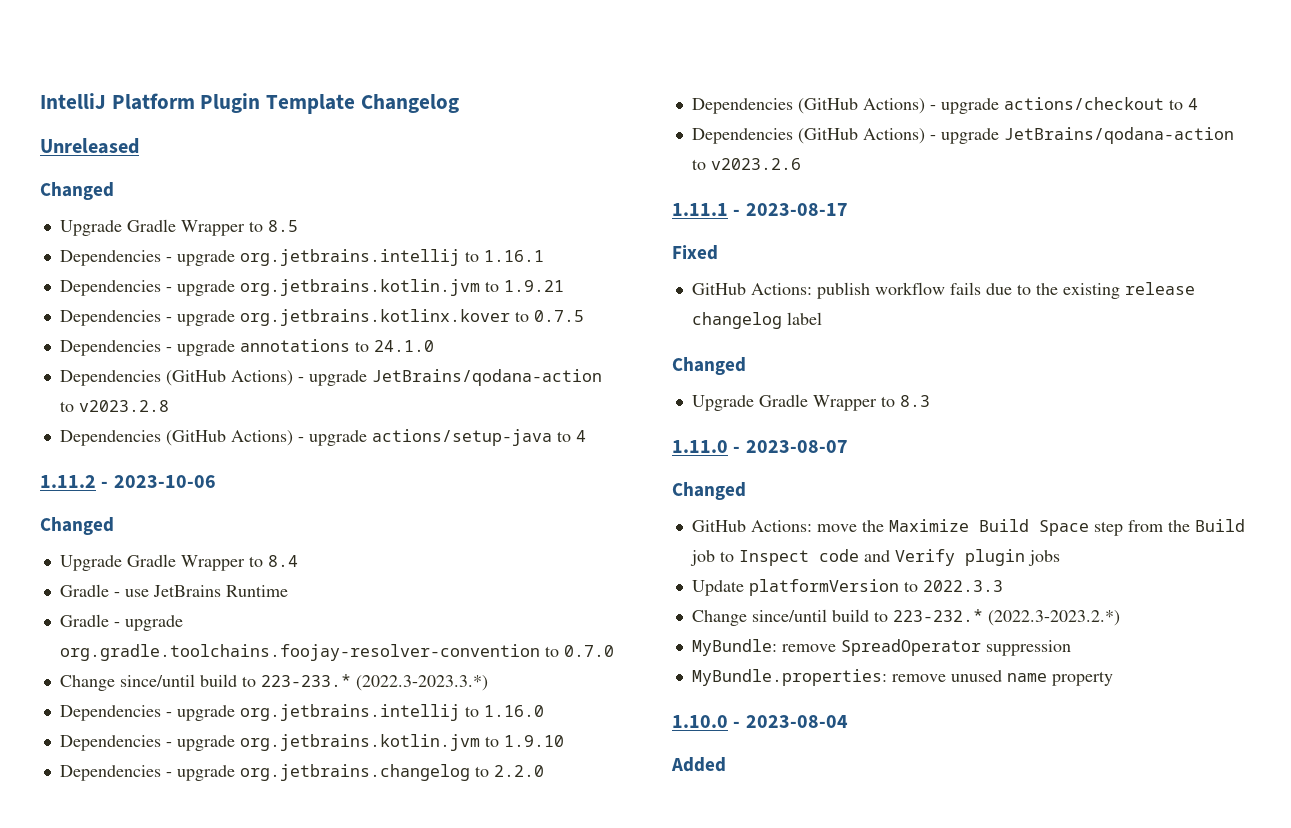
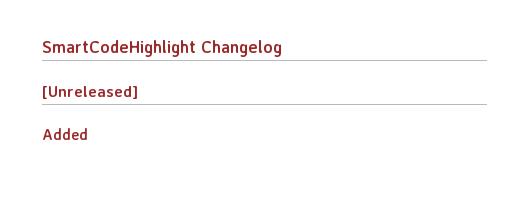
- IntelliJ Platform Plugin Template Changelog
- Unreleased
- Changed
- Upgrade Gradle Wrapper to 8.5
- Dependencies - upgrade org.jetbrains.intellij to 1.16.1
- Dependencies - upgrade org.jetbrains.kotlin.jvm to 1.9.21
- Dependencies - upgrade org.jetbrains.kotlinx.kover to 0.7.5
- Dependencies - upgrade annotations to 24.1.0
- Dependencies (GitHub Actions) - upgrade JetBrains/qodana-action to v2023.2.8
- Dependencies (GitHub Actions) - upgrade actions/setup-java to 4
- 1.11.2 - 2023-10-06
- Changed
- Upgrade Gradle Wrapper to 8.4
- Gradle - use JetBrains Runtime
- Gradle - upgrade org.gradle.toolchains.foojay-resolver-convention to 0.7.0
- Change since/until build to 223-233.* (2022.3-2023.3.*)
- Dependencies - upgrade org.jetbrains.intellij to 1.16.0
- Dependencies - upgrade org.jetbrains.kotlin.jvm to 1.9.10
- Dependencies - upgrade org.jetbrains.changelog to 2.2.0
- Dependencies (GitHub Actions) - upgrade actions/checkout to 4
- Dependencies (GitHub Actions) - upgrade JetBrains/qodana-action to v2023.2.6
- 1.11.1 - 2023-08-17
- Fixed
- GitHub Actions: publish workflow fails due to the existing release changelog label
- Changed
- Upgrade Gradle Wrapper to 8.3
- 1.11.0 - 2023-08-07
- Changed
- GitHub Actions: move the Maximize Build Space step from the Build job to Inspect code and Verify plugin jobs
- Update platformVersion to 2022.3.3
- Change since/until build to 223-232.* (2022.3-2023.2.*)
- MyBundle: remove SpreadOperator suppression
- MyBundle.properties: remove unused name property
- 1.10.0 - 2023-08-04
+ SmartCodeHighlight Changelog
+ [Unreleased]

